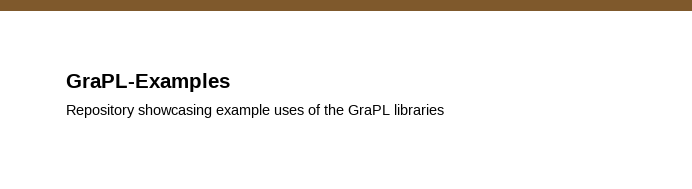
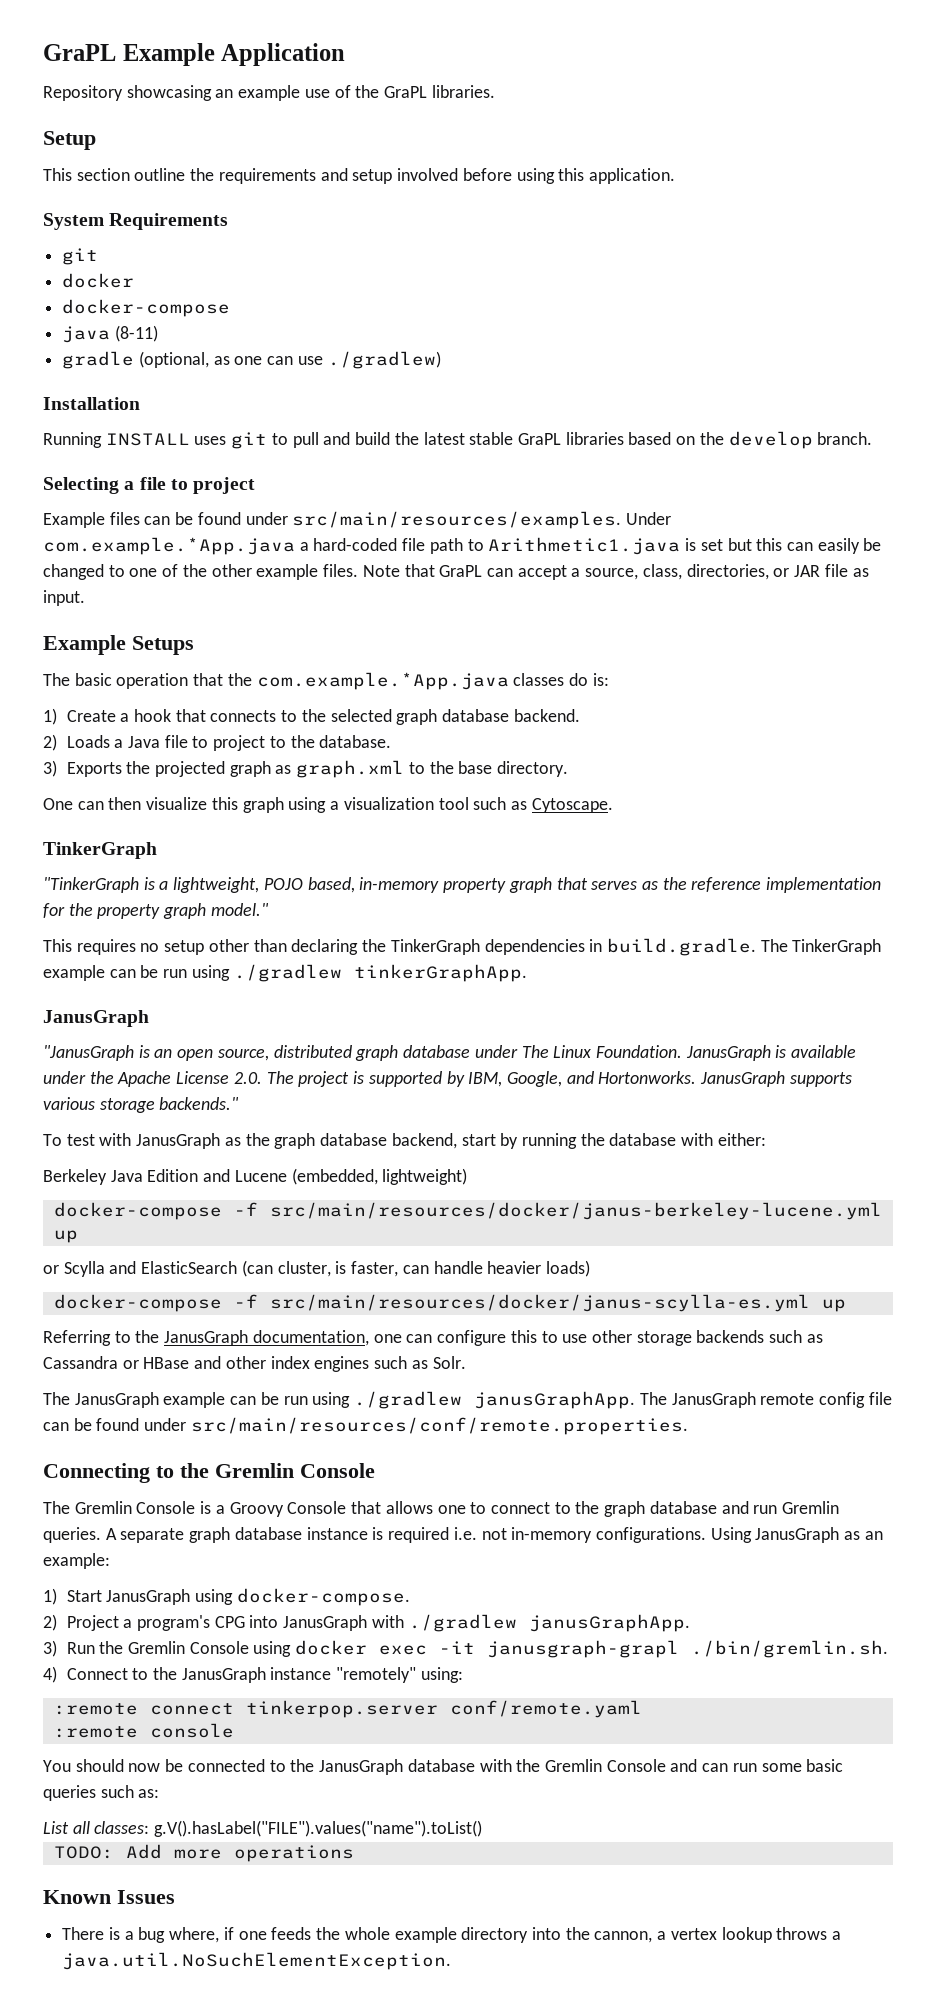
- GraPL-Examples
+ GraPL Example Application
- Repository showcasing example uses of the GraPL libraries
+ Repository showcasing an example use of the GraPL libraries.
+ Setup
+ This section outline the requirements and setup involved before using this application.
+ System Requirements
+ git
+ docker
+ docker-compose
+ java (8-11)
+ gradle (optional, as one can use ./gradlew)
+ Installation
+ Running INSTALL uses git to pull and build the latest stable GraPL libraries based on the develop branch.
+ Selecting a file to project
+ Example files can be found under src/main/resources/examples. Under com.example.*App.java a hard-coded file path to Arithmetic1.java is set but this can easily be changed to one of the other example files. Note that GraPL can accept a source, class, directories, or JAR file as input.
+ Example Setups
+ The basic operation that the com.example.*App.java classes do is:
+ 1) Create a hook that connects to the selected graph database backend.
+ 2) Loads a Java file to project to the database.
+ 3) Exports the projected graph as graph.xml to the base directory.
+ One can then visualize this graph using a visualization tool such as Cytoscape.
+ TinkerGraph
+ "TinkerGraph is a lightweight, POJO based, in-memory property graph that serves as the reference implementation for the property graph model."
+ This requires no setup other than declaring the TinkerGraph dependencies in build.gradle. The TinkerGraph example can be run using ./gradlew tinkerGraphApp.
+ JanusGraph
+ "JanusGraph is an open source, distributed graph database under The Linux Foundation. JanusGraph is available under the Apache License 2.0. The project is supported by IBM, Google, and Hortonworks. JanusGraph supports various storage backends."
+ To test with JanusGraph as the graph database backend, start by running the database with either:
+ Berkeley Java Edition and Lucene (embedded, lightweight)
+ docker-compose -f src/main/resources/docker/janus-berkeley-lucene.yml up
+ or Scylla and ElasticSearch (can cluster, is faster, can handle heavier loads)
+ docker-compose -f src/main/resources/docker/janus-scylla-es.yml up
+ Referring to the JanusGraph documentation, one can configure this to use other storage backends such as Cassandra or HBase and other index engines such as Solr.
+ The JanusGraph example can be run using ./gradlew janusGraphApp. The JanusGraph remote config file can be found under src/main/resources/conf/remote.properties.
+ Connecting to the Gremlin Console
+ The Gremlin Console is a Groovy Console that allows one to connect to the graph database and run Gremlin queries. A separate graph database instance is required i.e. not in-memory configurations. Using JanusGraph as an example:
+ 1) Start JanusGraph using docker-compose.
+ 2) Project a program's CPG into JanusGraph with ./gradlew janusGraphApp.
+ 3) Run the Gremlin Console using docker exec -it janusgraph-grapl ./bin/gremlin.sh.
+ 4) Connect to the JanusGraph instance "remotely" using:
+ :remote connect tinkerpop.server conf/remote.yaml
+ :remote console
+ You should now be connected to the JanusGraph database with the Gremlin Console and can run some basic queries such as:
+ List all classes: g.V().hasLabel("FILE").values("name").toList()
+ TODO: Add more operations
+ Known Issues
+ There is a bug where, if one feeds the whole example directory into the cannon, a vertex lookup throws a java.util.NoSuchElementException.

